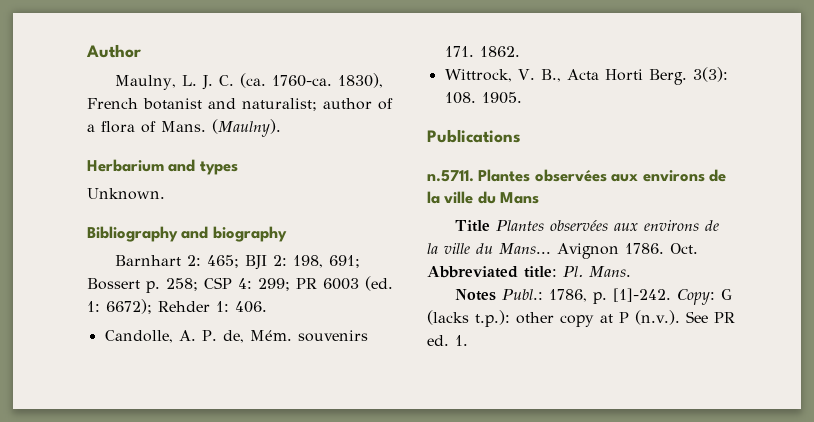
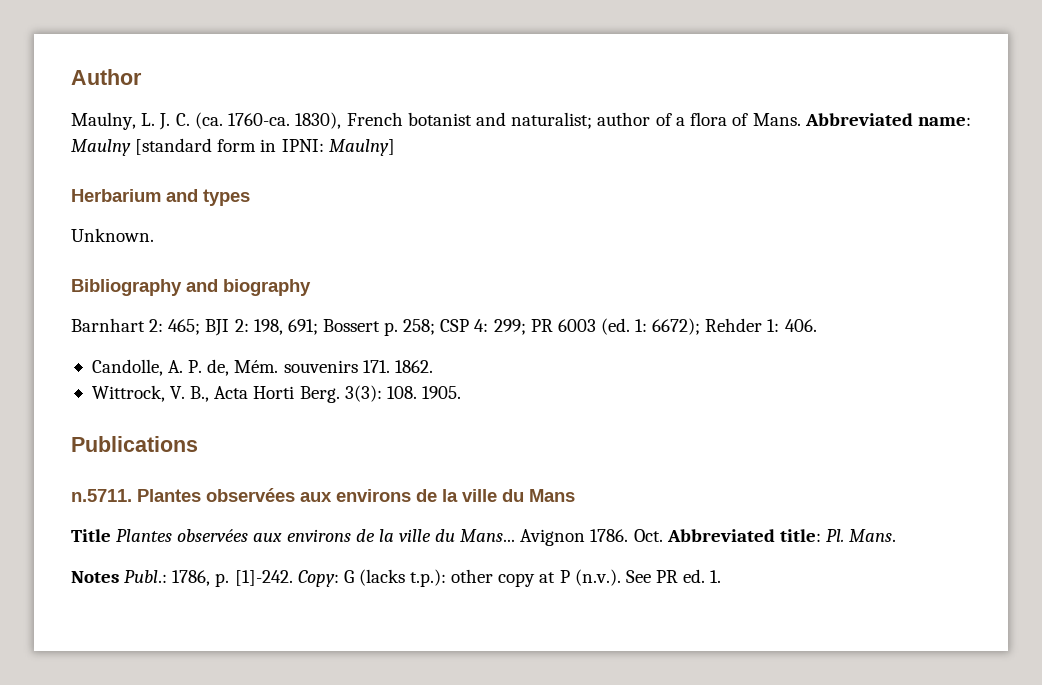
- (Maulny).
+ Abbreviated name: Maulny [standard form in IPNI: Maulny]

